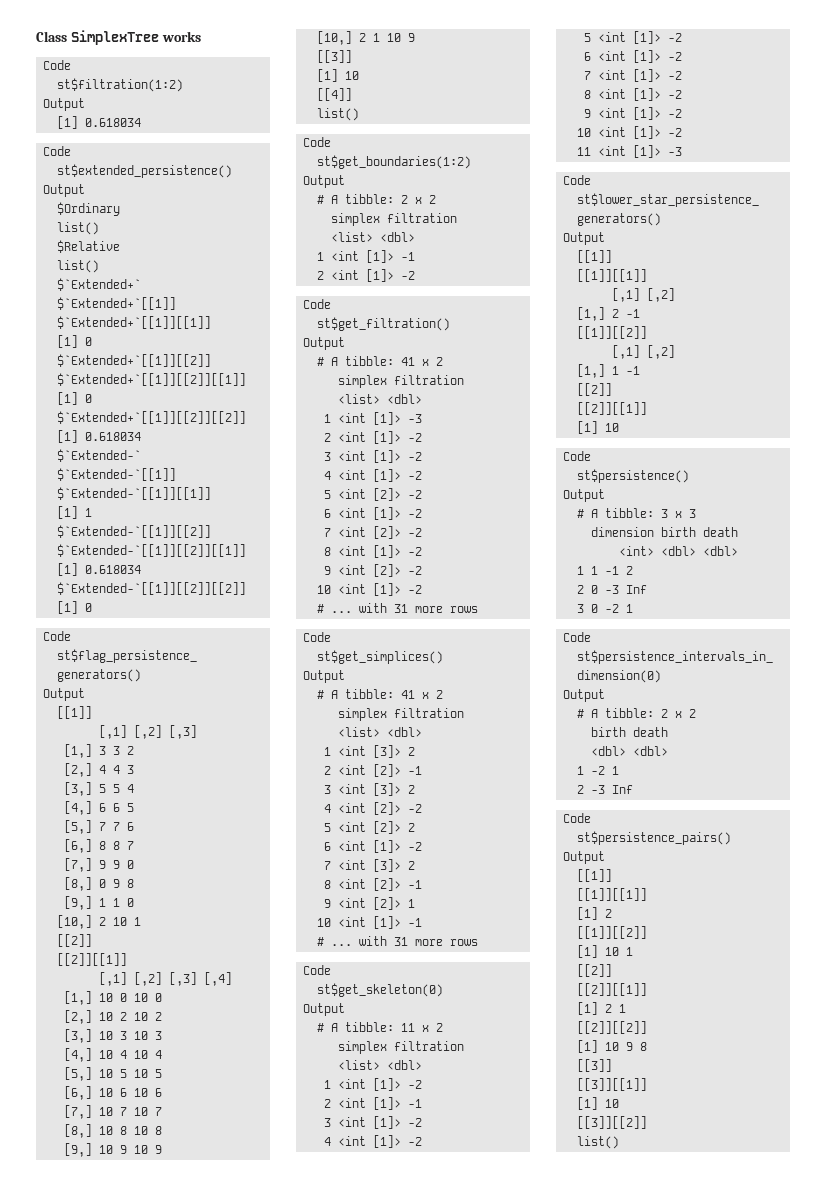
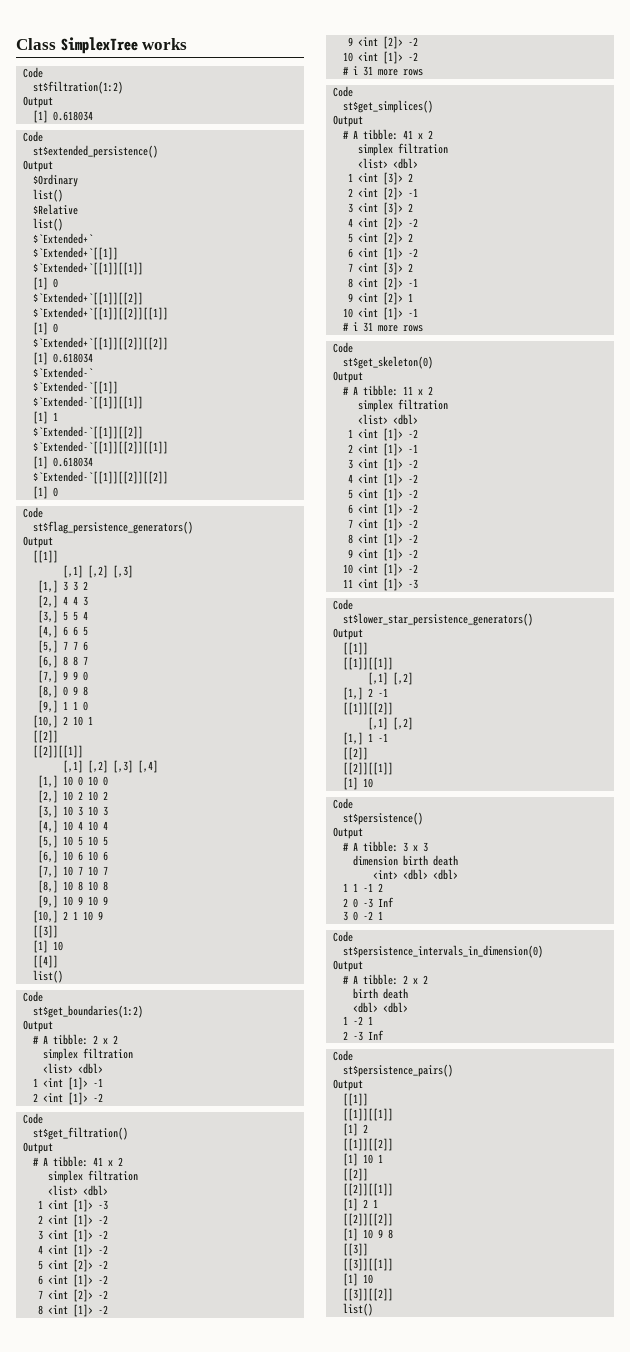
  9 <int [2]> -2
  10 <int [1]> -2
- # ... with 31 more rows
+ # i 31 more rows
  10 <int [1]> -1
- # ... with 31 more rows
+ # i 31 more rows

